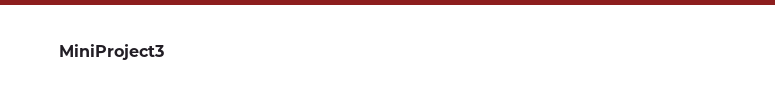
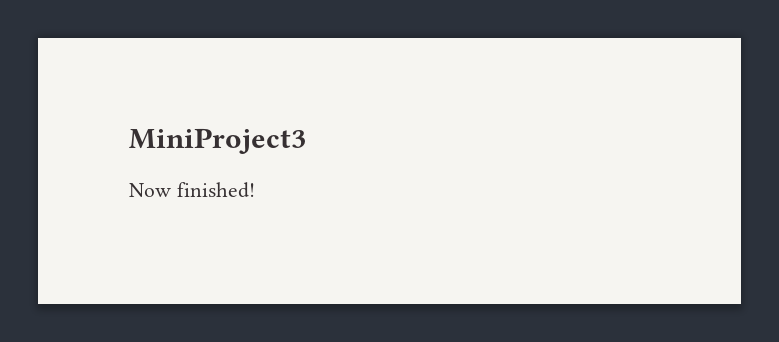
+ Now finished!

